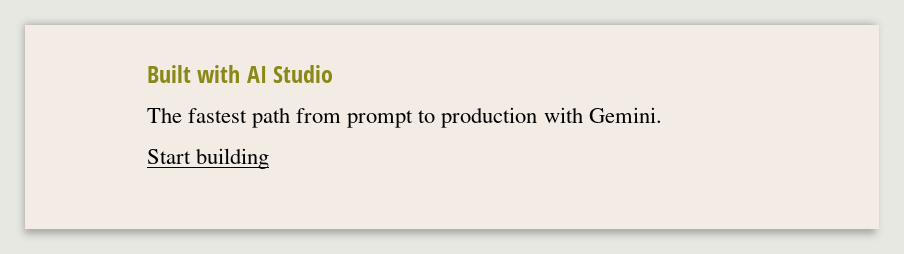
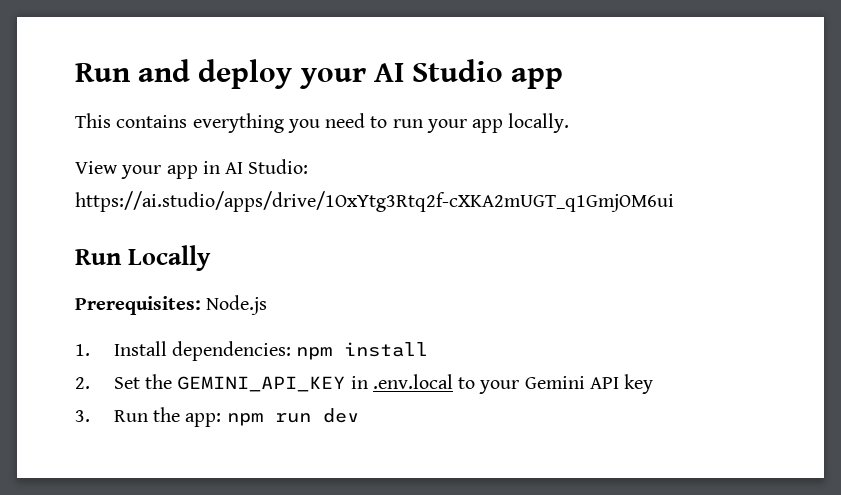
- Built with AI Studio
- The fastest path from prompt to production with Gemini.
- Start building
+ Run and deploy your AI Studio app
+ This contains everything you need to run your app locally.
+ View your app in AI Studio: https://ai.studio/apps/drive/1OxYtg3Rtq2f-cXKA2mUGT_q1GmjOM6ui
+ Run Locally
+ Prerequisites: Node.js
+ 1. Install dependencies: npm install
+ 2. Set the GEMINI_API_KEY in .env.local to your Gemini API key
+ 3. Run the app: npm run dev

